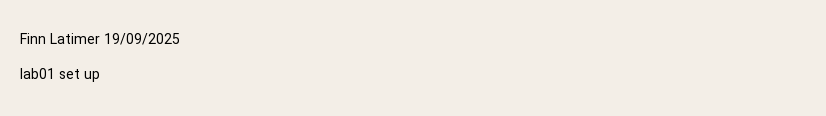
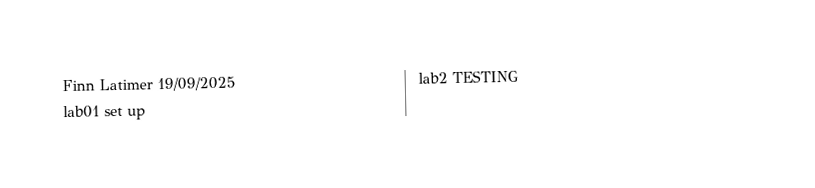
+ lab2 TESTING

